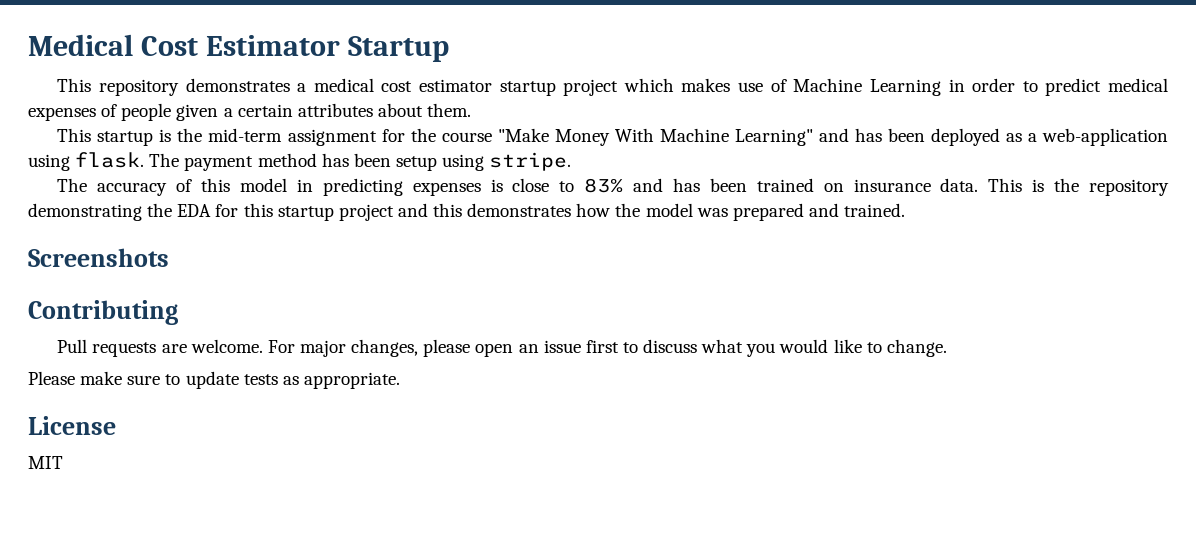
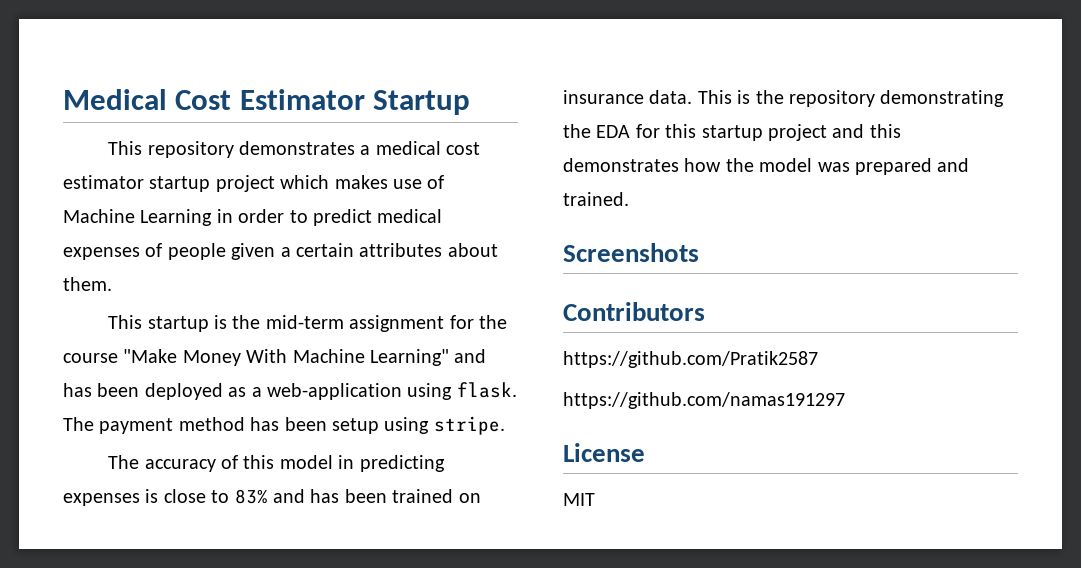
- Contributing
- Pull requests are welcome. For major changes, please open an issue first to discuss what you would like to change.
- Please make sure to update tests as appropriate.
+ Contributors
+ https://github.com/Pratik2587
+ https://github.com/namas191297

